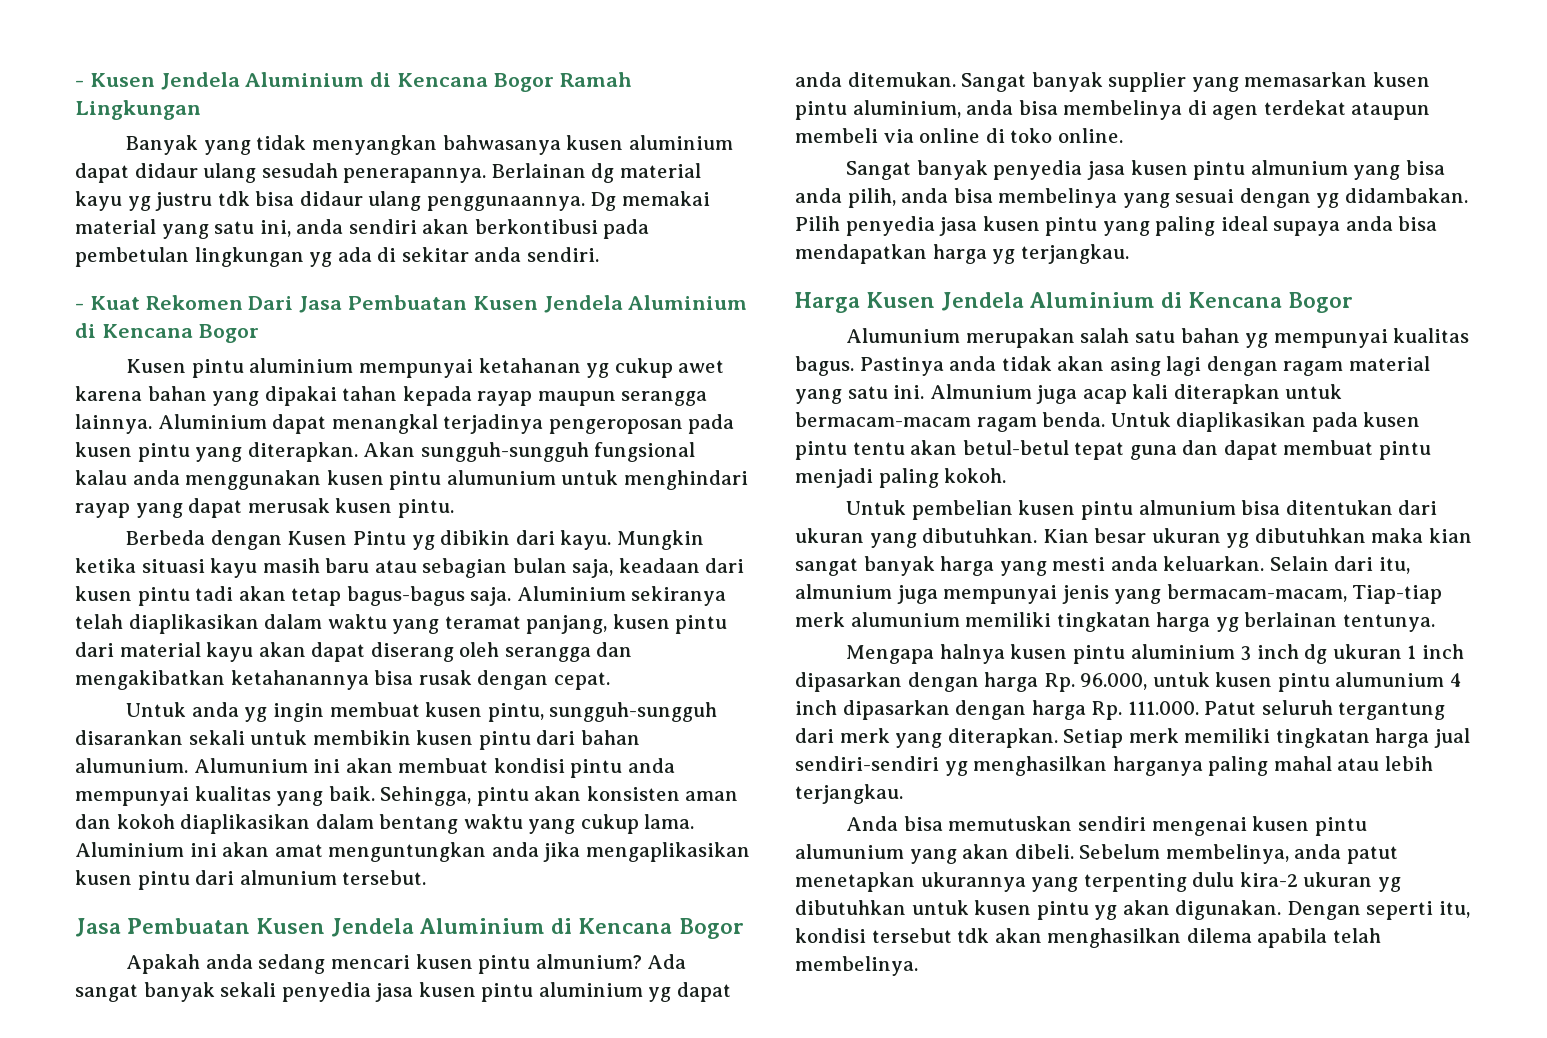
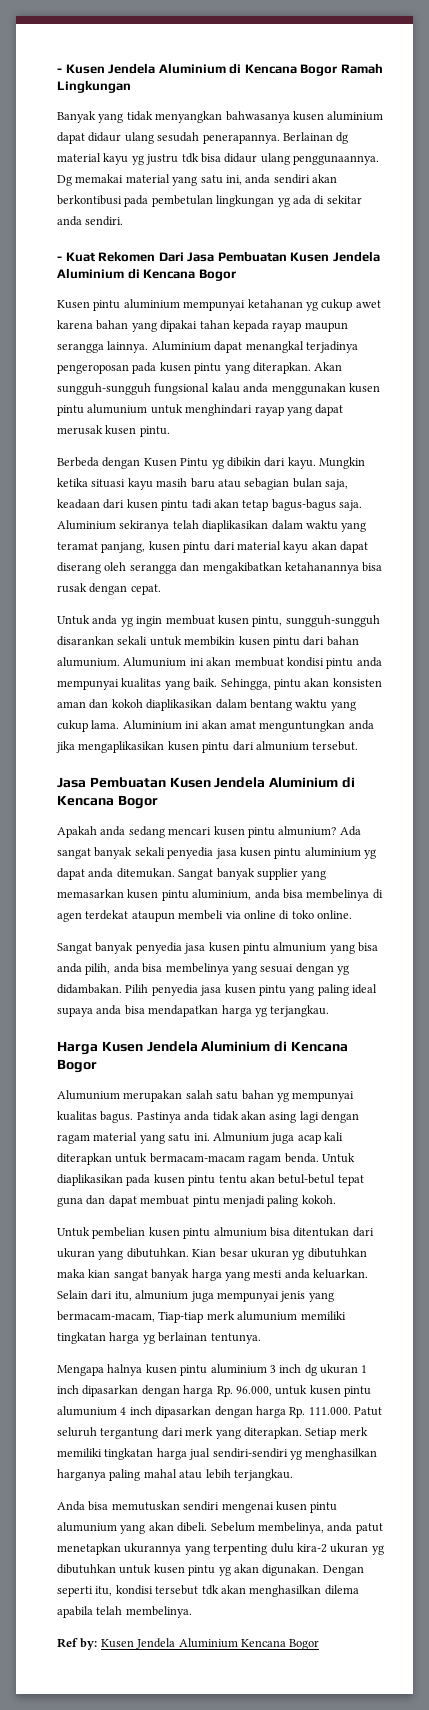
+ Ref by: Kusen Jendela Aluminium Kencana Bogor

